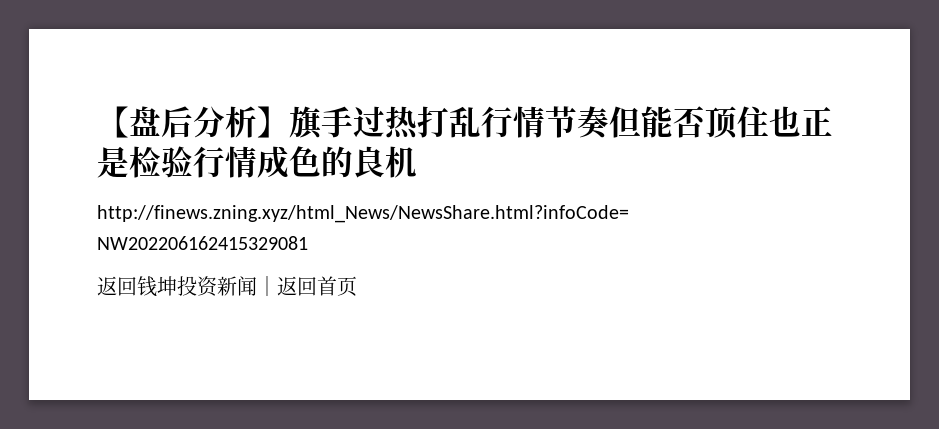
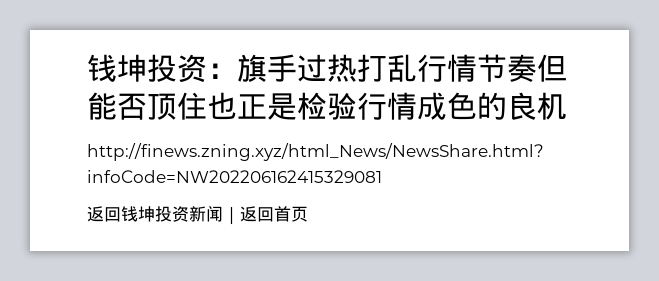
- 【盘后分析】旗手过热打乱行情节奏但能否顶住也正是检验行情成色的良机
+ 钱坤投资：旗手过热打乱行情节奏但能否顶住也正是检验行情成色的良机

